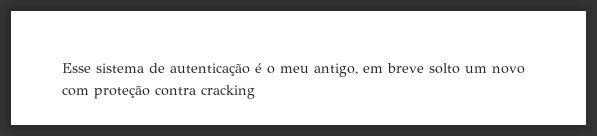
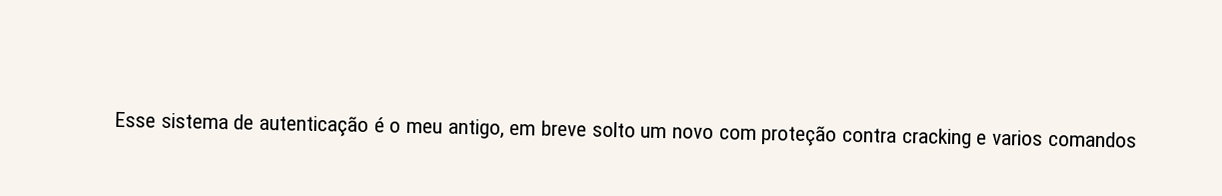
- Esse sistema de autenticação é o meu antigo, em breve solto um novo com proteção contra cracking
+ Esse sistema de autenticação é o meu antigo, em breve solto um novo com proteção contra cracking e varios comandos

